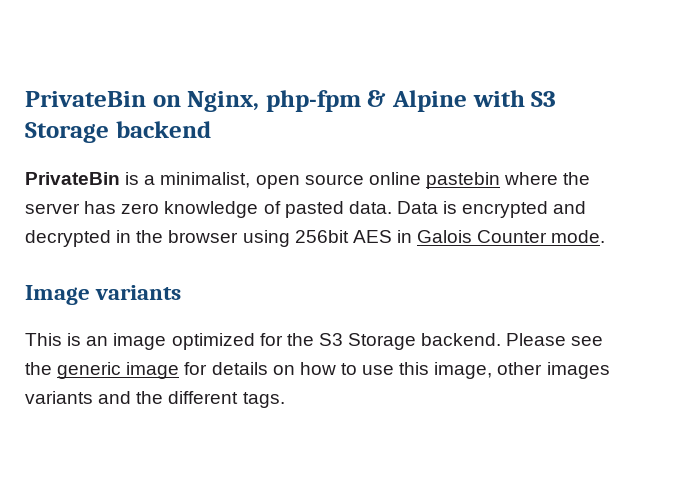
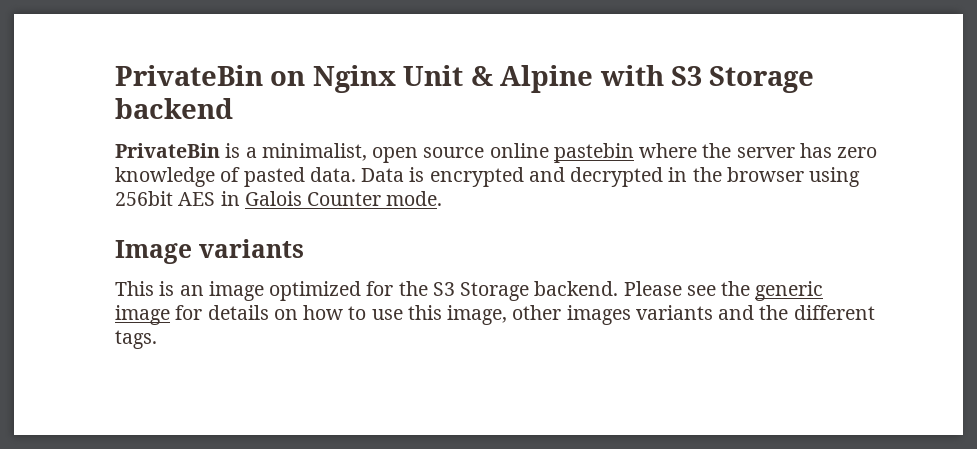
- PrivateBin on Nginx, php-fpm & Alpine with S3 Storage backend
+ PrivateBin on Nginx Unit & Alpine with S3 Storage backend

